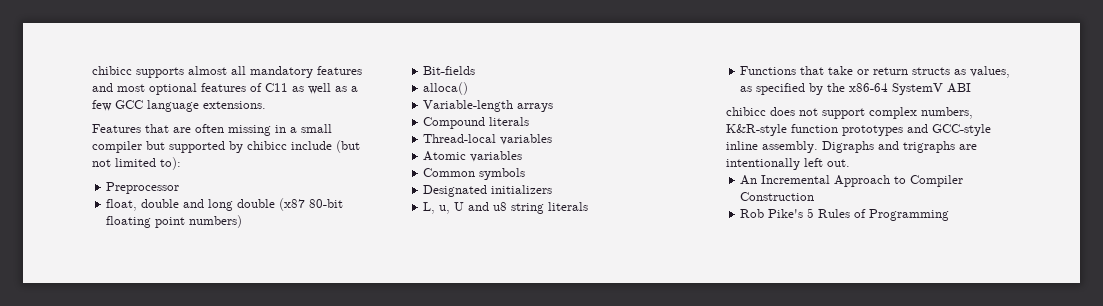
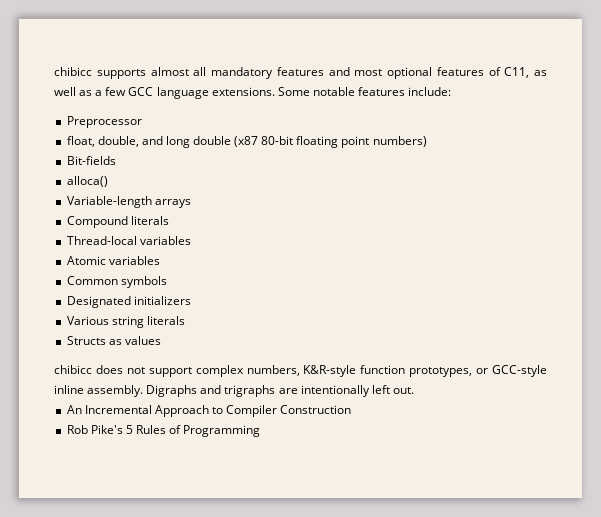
- chibicc supports almost all mandatory features and most optional features of C11 as well as a few GCC language extensions.
- Features that are often missing in a small compiler but supported by chibicc include (but not limited to):
+ chibicc supports almost all mandatory features and most optional features of C11, as well as a few GCC language extensions. Some notable features include:
- float, double and long double (x87 80-bit floating point numbers)
+ float, double, and long double (x87 80-bit floating point numbers)
- L, u, U and u8 string literals
- Functions that take or return structs as values, as specified by the x86-64 SystemV ABI
+ Various string literals
+ Structs as values
- chibicc does not support complex numbers, K&R-style function prototypes and GCC-style inline assembly.
+ chibicc does not support complex numbers, K&R-style function prototypes, or GCC-style inline assembly.

